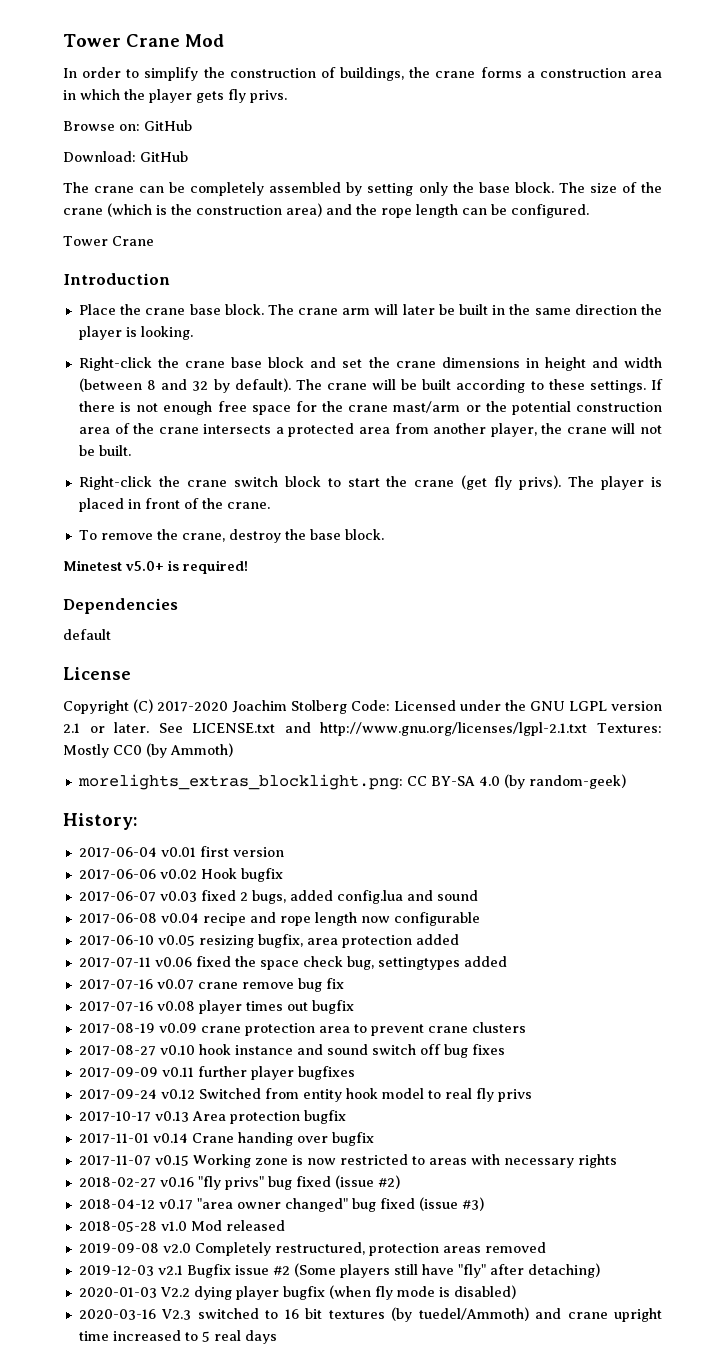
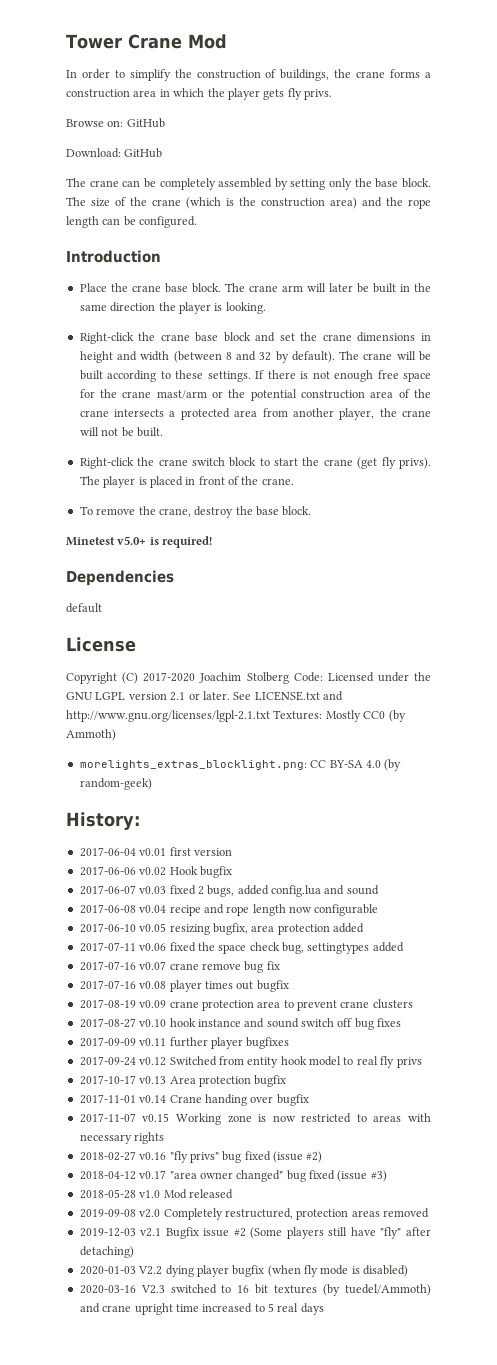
  The size of the crane (which is the construction area) and the rope length can be configured.
- Tower Crane

